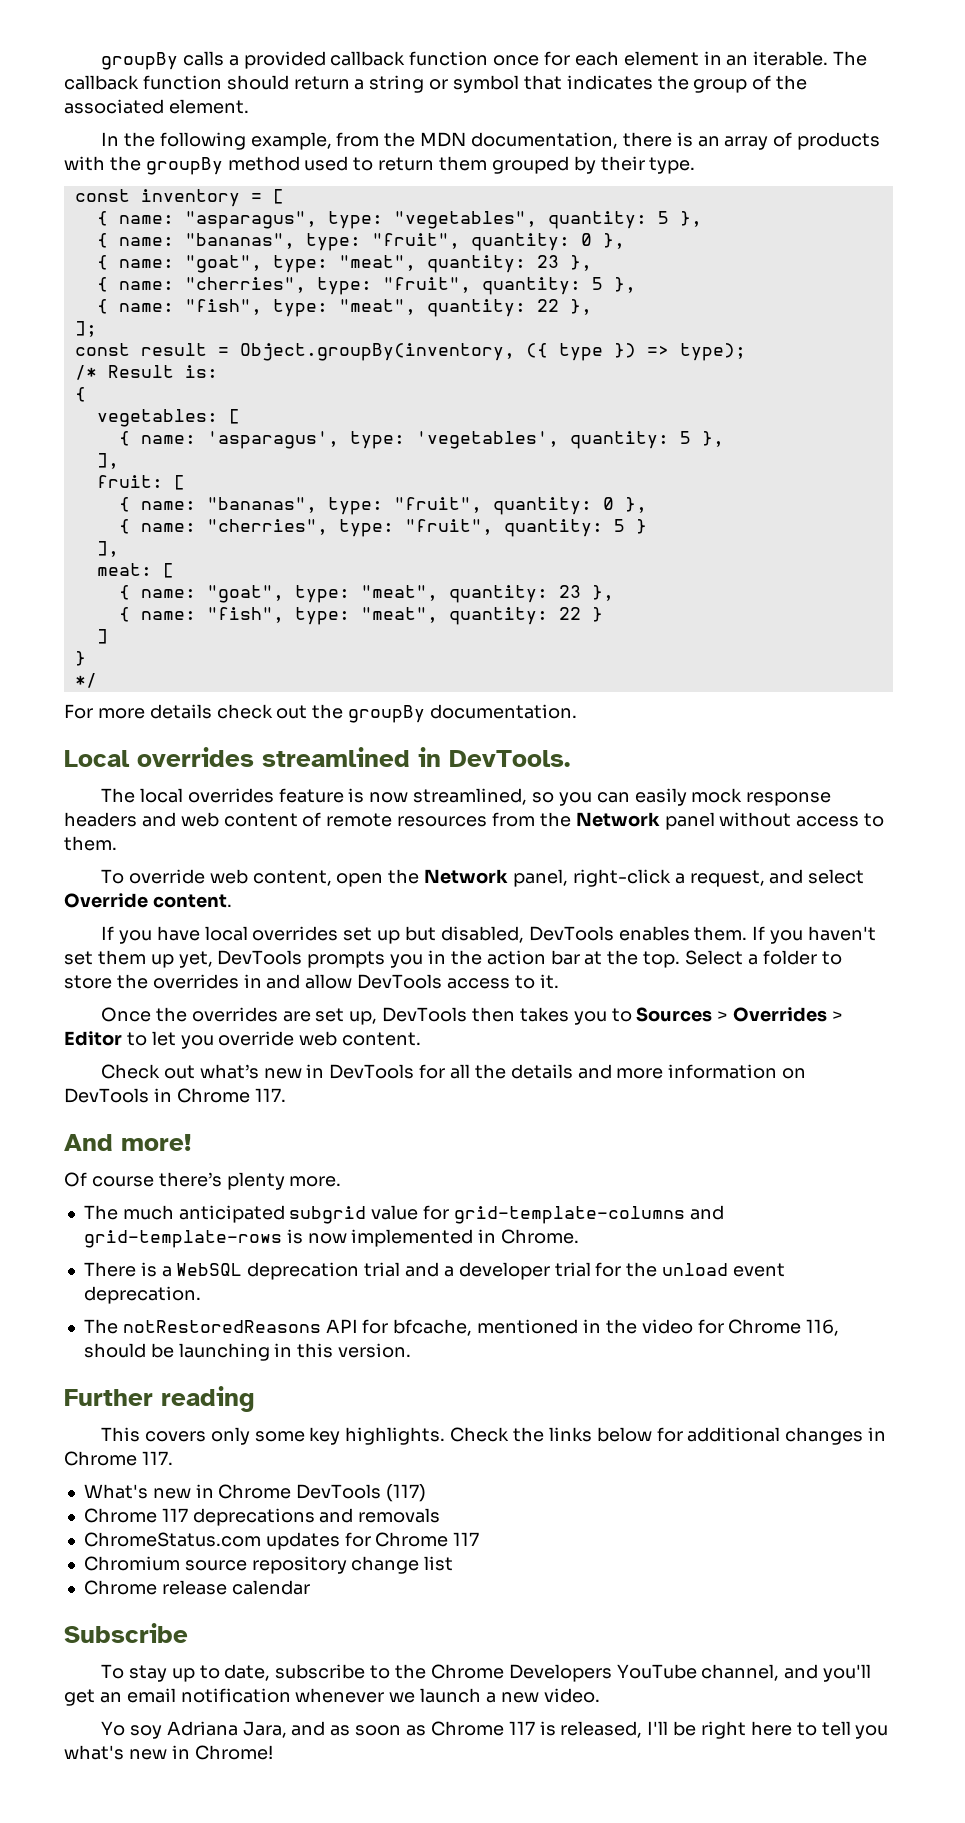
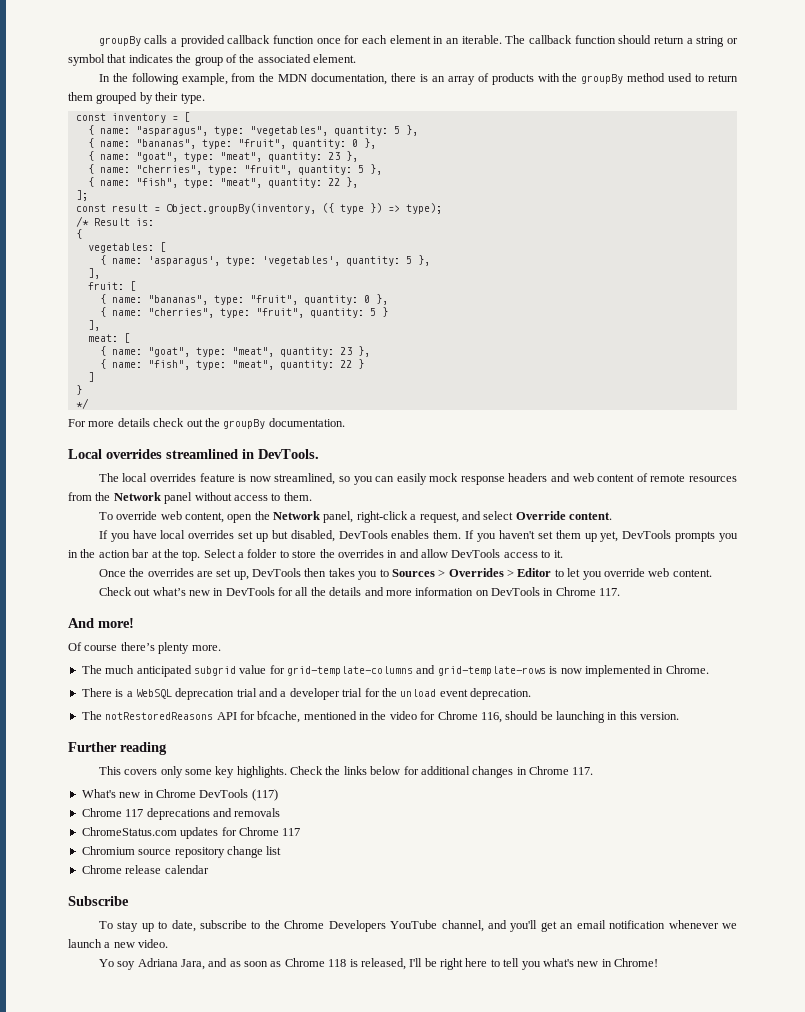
- Yo soy Adriana Jara, and as soon as Chrome 117 is released, I'll be right here to tell you what's new in Chrome!
+ Yo soy Adriana Jara, and as soon as Chrome 118 is released, I'll be right here to tell you what's new in Chrome!

